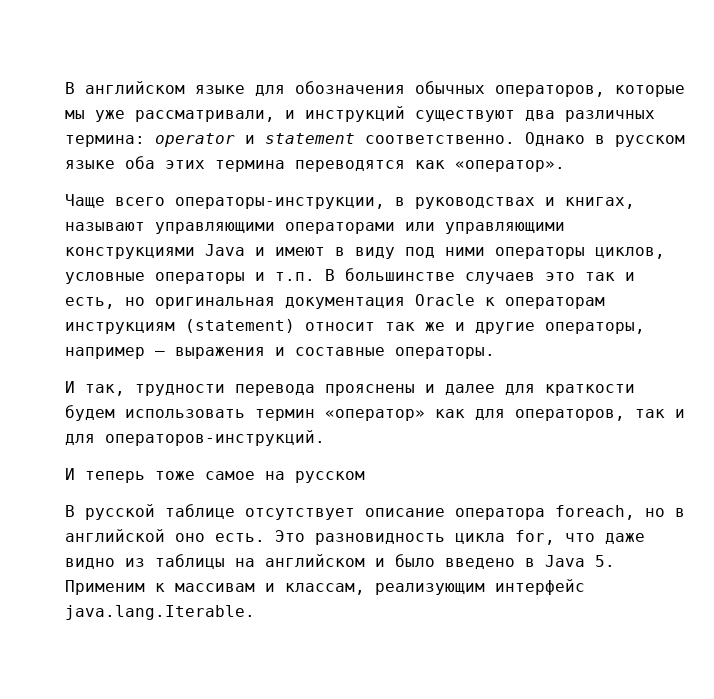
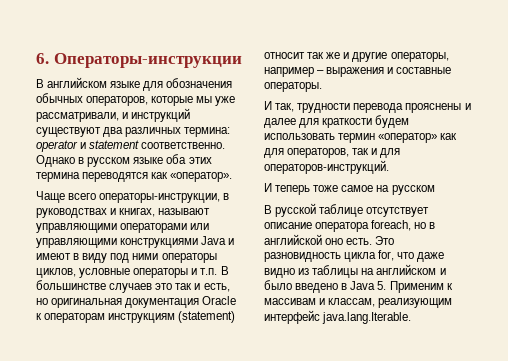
+ 6. Операторы-инструкции

